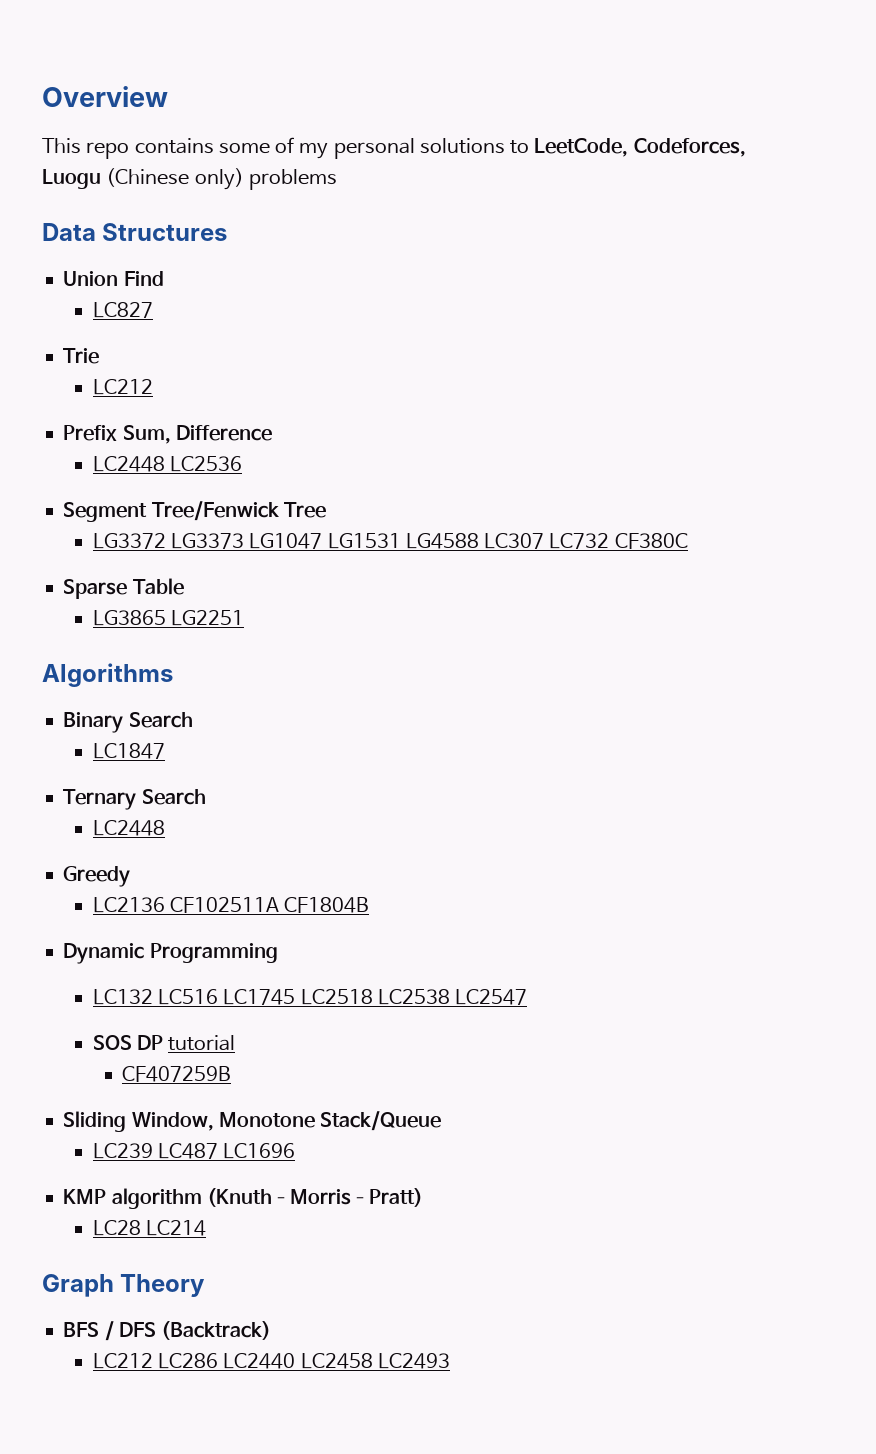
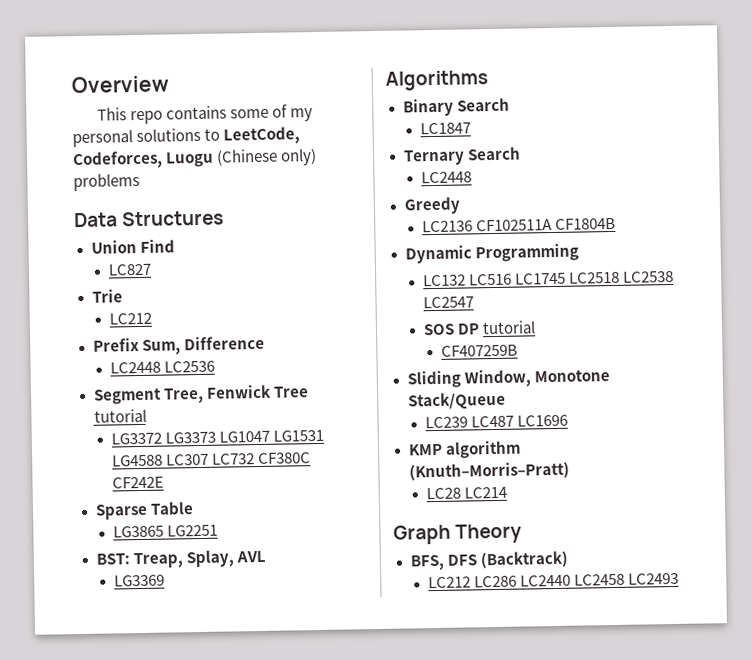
- Segment Tree/Fenwick Tree
+ Segment Tree, Fenwick Tree tutorial
- LG3372 LG3373 LG1047 LG1531 LG4588 LC307 LC732 CF380C
+ LG3372 LG3373 LG1047 LG1531 LG4588 LC307 LC732 CF380C CF242E
+ BST: Treap, Splay, AVL
+ LG3369
- BFS / DFS (Backtrack)
+ BFS, DFS (Backtrack)

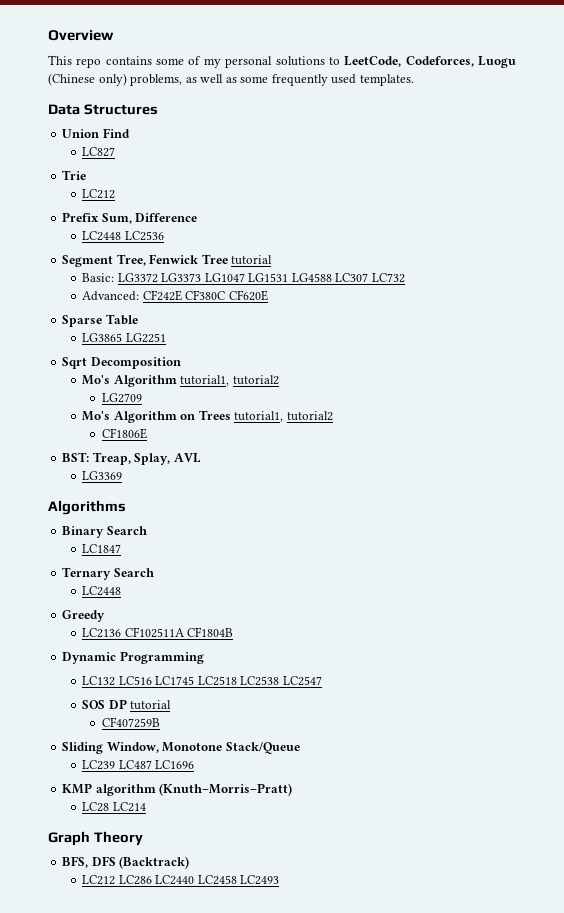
- This repo contains some of my personal solutions to LeetCode, Codeforces, Luogu (Chinese only) problems
+ This repo contains some of my personal solutions to LeetCode, Codeforces, Luogu (Chinese only) problems, as well as some frequently used templates.
- LG3372 LG3373 LG1047 LG1531 LG4588 LC307 LC732 CF380C CF242E
+ Basic: LG3372 LG3373 LG1047 LG1531 LG4588 LC307 LC732
+ Advanced: CF242E CF380C CF620E
+ Sqrt Decomposition
+ Mo's Algorithm tutorial1, tutorial2
+ LG2709
+ Mo's Algorithm on Trees tutorial1, tutorial2
+ CF1806E

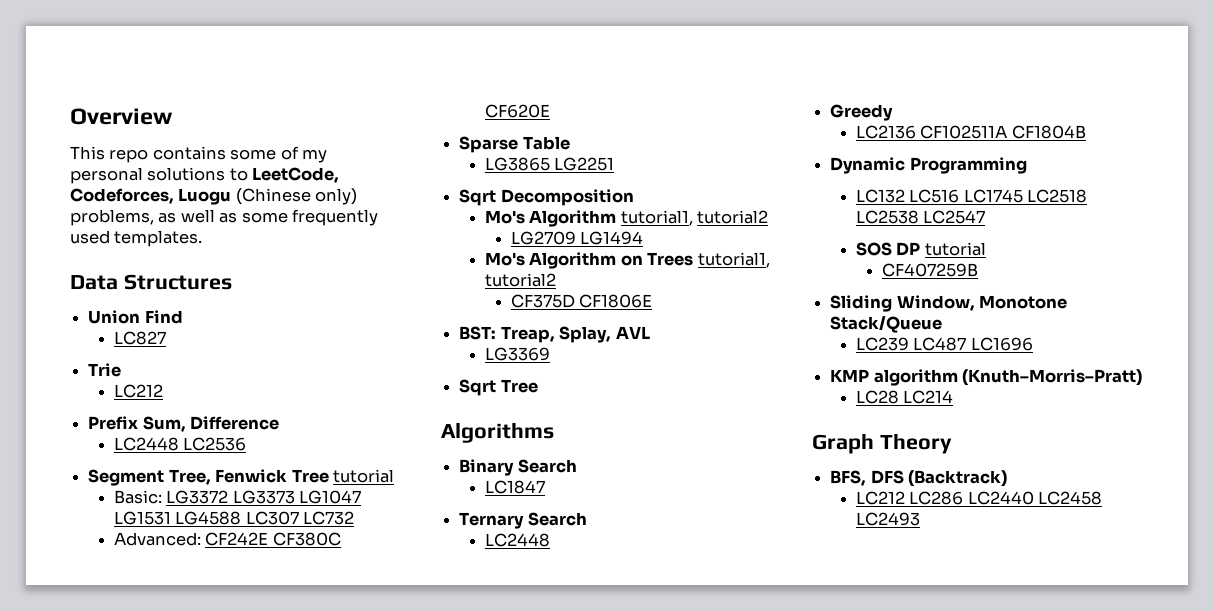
- LG2709
+ LG2709 LG1494
- CF1806E
+ CF375D CF1806E
+ Sqrt Tree

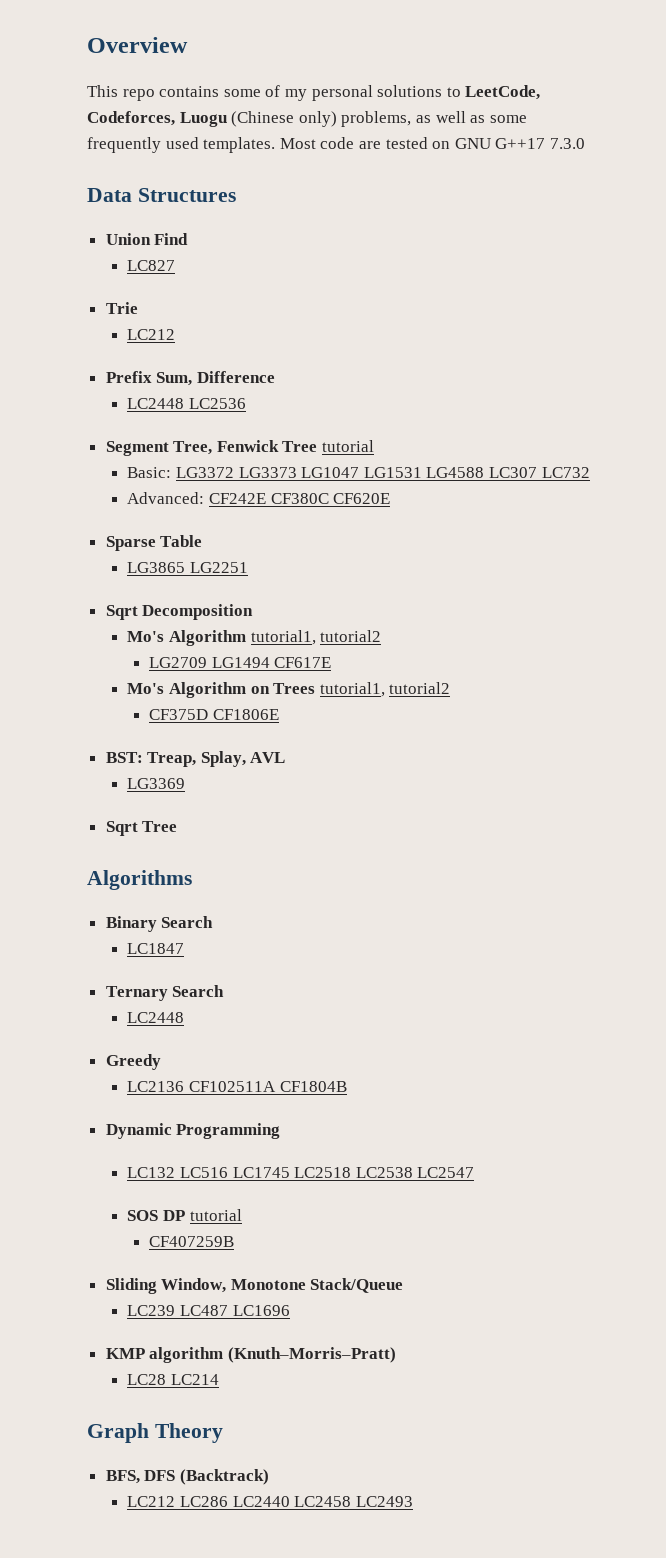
+ Most code are tested on GNU G++17 7.3.0
- LG2709 LG1494
+ LG2709 LG1494 CF617E

